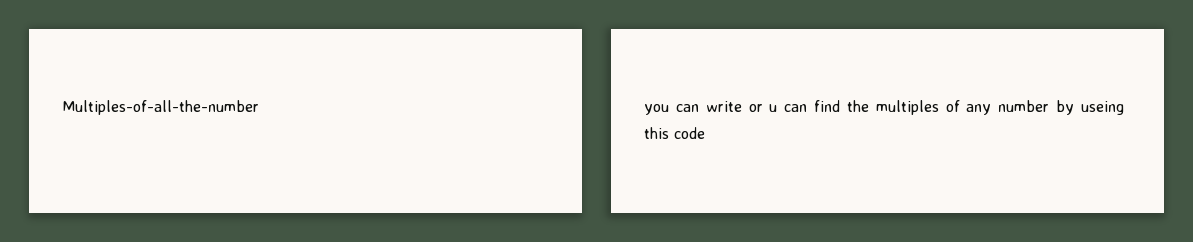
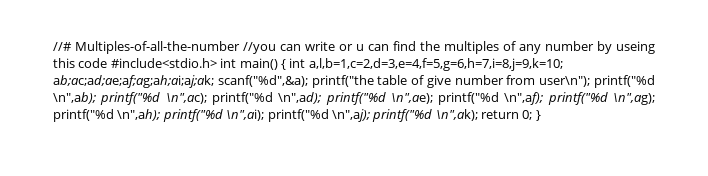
- Multiples-of-all-the-number
- you can write or u can find the multiples of any number by useing this code
+ //# Multiples-of-all-the-number //you can write or u can find the multiples of any number by useing this code #include<stdio.h> int main() { int a,l,b=1,c=2,d=3,e=4,f=5,g=6,h=7,i=8,j=9,k=10; ab;ac;ad;ae;af;ag;ah;ai;aj;ak; scanf("%d",&a); printf("the table of give number from user\n"); printf("%d \n",ab); printf("%d \n",ac); printf("%d \n",ad); printf("%d \n",ae); printf("%d \n",af); printf("%d \n",ag); printf("%d \n",ah); printf("%d \n",ai); printf("%d \n",aj); printf("%d \n",ak); return 0; }

